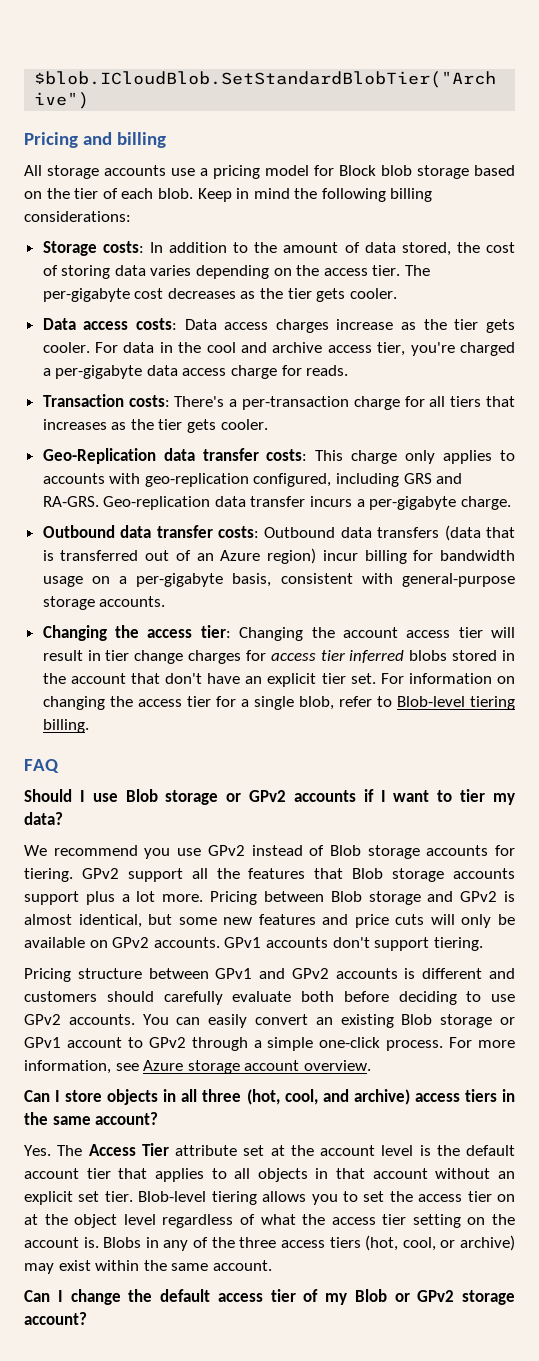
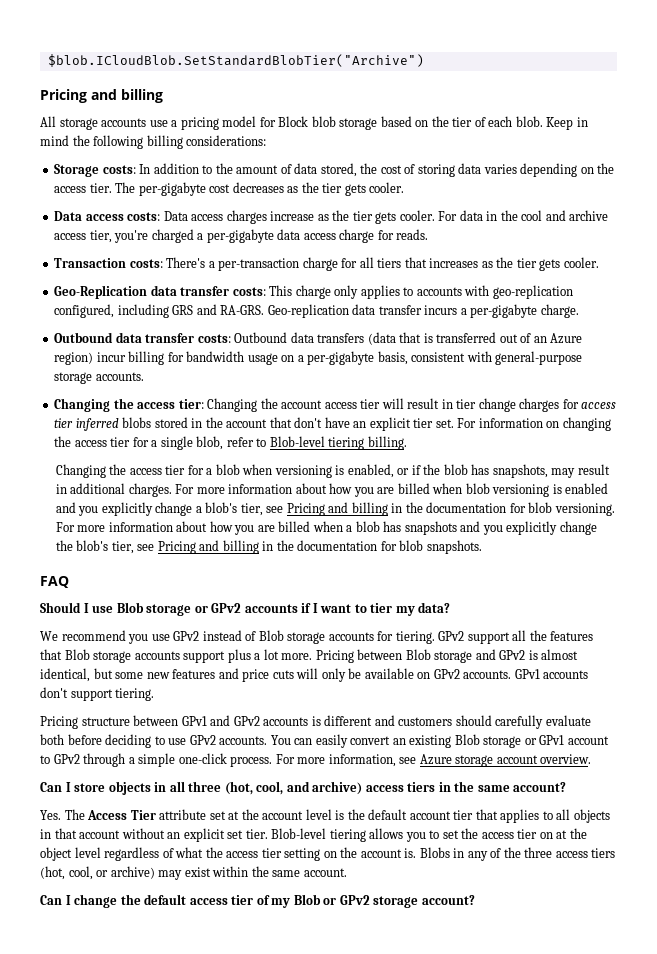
+ Changing the access tier for a blob when versioning is enabled, or if the blob has snapshots, may result in additional charges. For more information about how you are billed when blob versioning is enabled and you explicitly change a blob's tier, see Pricing and billing in the documentation for blob versioning. For more information about how you are billed when a blob has snapshots and you explicitly change the blob's tier, see Pricing and billing in the documentation for blob snapshots.

